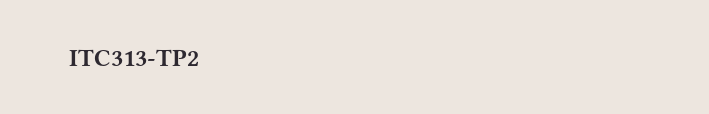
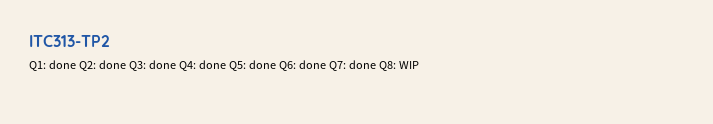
+ Q1: done Q2: done Q3: done Q4: done Q5: done Q6: done Q7: done Q8: WIP

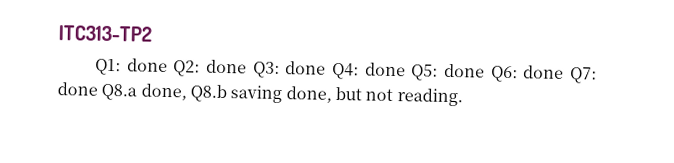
- Q1: done Q2: done Q3: done Q4: done Q5: done Q6: done Q7: done Q8: WIP
+ Q1: done Q2: done Q3: done Q4: done Q5: done Q6: done Q7: done Q8.a done, Q8.b saving done, but not reading.

